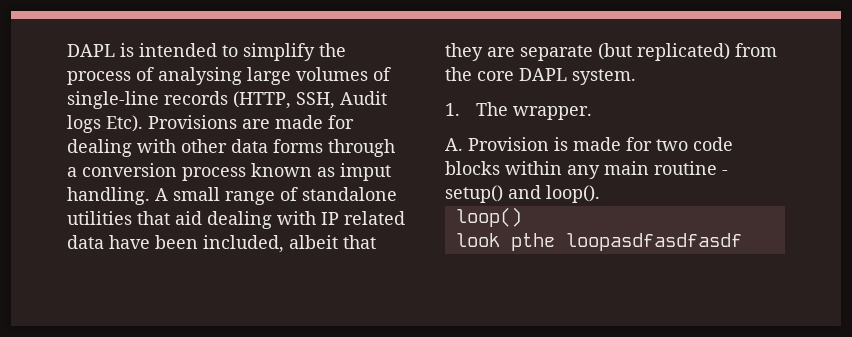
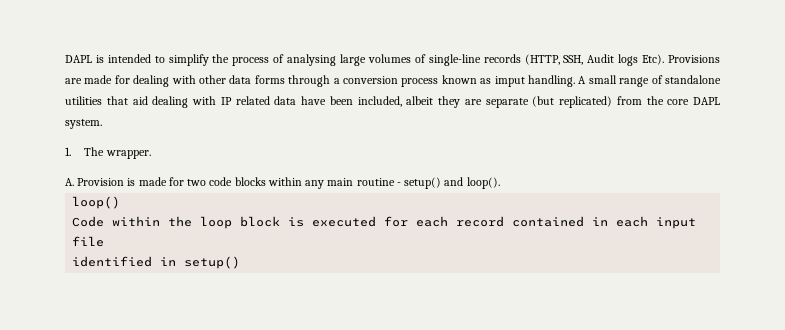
- A small range of standalone utilities that aid dealing with IP related data have been included, albeit that they are separate (but replicated) from the core DAPL system.
+ A small range of standalone utilities that aid dealing with IP related data have been included, albeit they are separate (but replicated) from the core DAPL system.
- look pthe loopasdfasdfasdf
+ Code within the loop block is executed for each record contained in each input file
+ identified in setup()

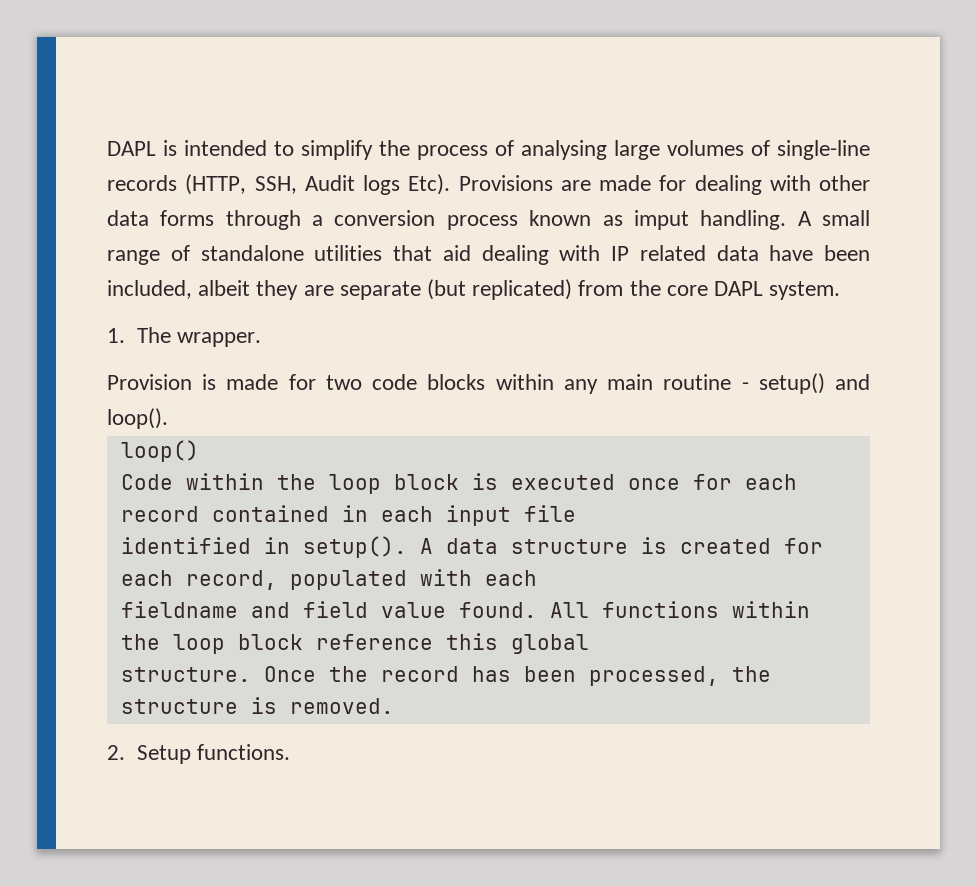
- A. Provision is made for two code blocks within any main routine - setup() and loop().
+ Provision is made for two code blocks within any main routine - setup() and loop().
- Code within the loop block is executed for each record contained in each input file
+ Code within the loop block is executed once for each record contained in each input file
- identified in setup()
+ identified in setup(). A data structure is created for each record, populated with each
+ fieldname and field value found. All functions within the loop block reference this global
+ structure. Once the record has been processed, the structure is removed.
+ 2. Setup functions.

